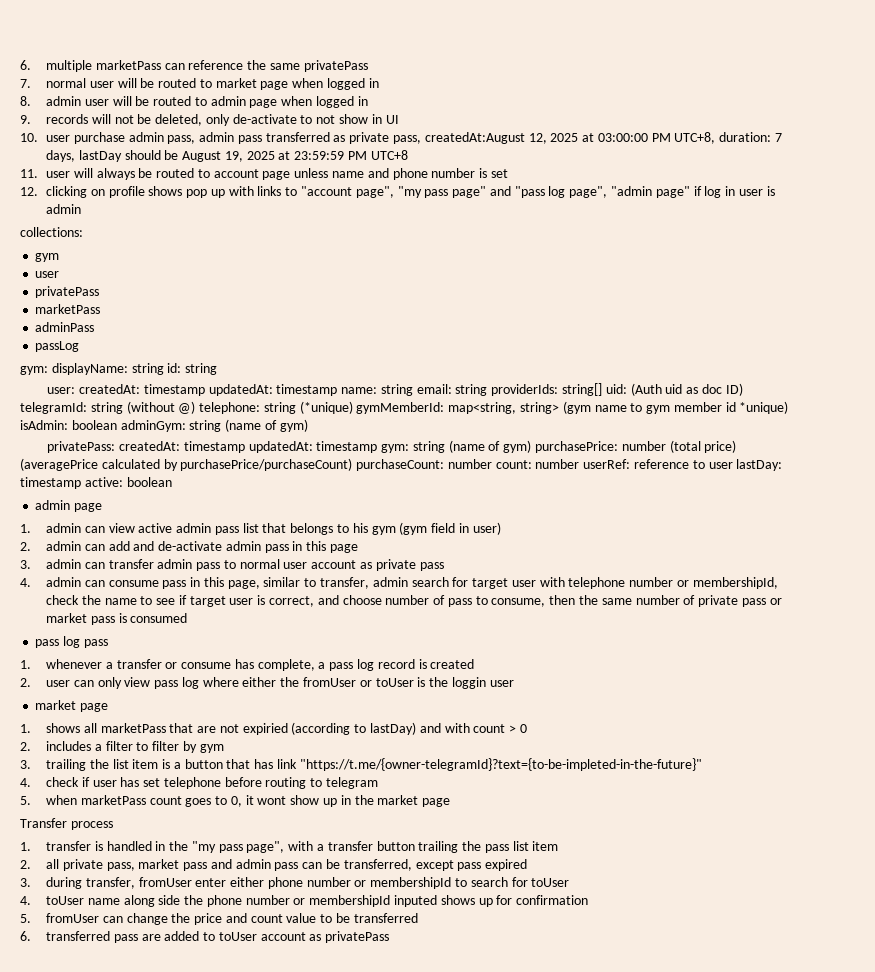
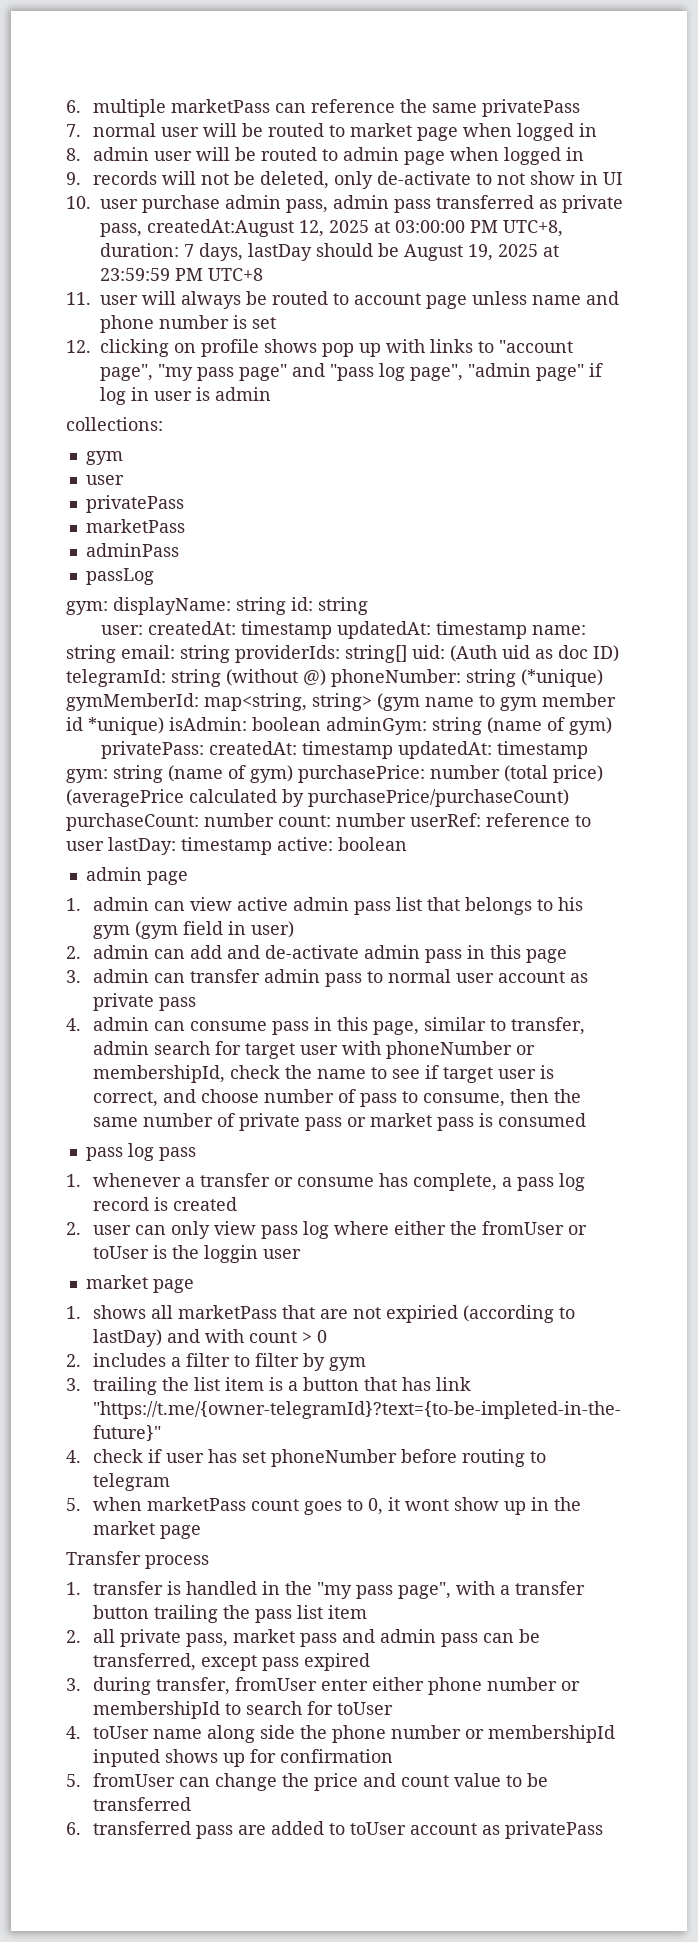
- user: createdAt: timestamp updatedAt: timestamp name: string email: string providerIds: string[] uid: (Auth uid as doc ID) telegramId: string (without @) telephone: string (*unique) gymMemberId: map<string, string> (gym name to gym member id *unique) isAdmin: boolean adminGym: string (name of gym)
+ user: createdAt: timestamp updatedAt: timestamp name: string email: string providerIds: string[] uid: (Auth uid as doc ID) telegramId: string (without @) phoneNumber: string (*unique) gymMemberId: map<string, string> (gym name to gym member id *unique) isAdmin: boolean adminGym: string (name of gym)
- 4. admin can consume pass in this page, similar to transfer, admin search for target user with telephone number or membershipId, check the name to see if target user is correct, and choose number of pass to consume, then the same number of private pass or market pass is consumed
+ 4. admin can consume pass in this page, similar to transfer, admin search for target user with phoneNumber or membershipId, check the name to see if target user is correct, and choose number of pass to consume, then the same number of private pass or market pass is consumed
- 4. check if user has set telephone before routing to telegram
+ 4. check if user has set phoneNumber before routing to telegram

